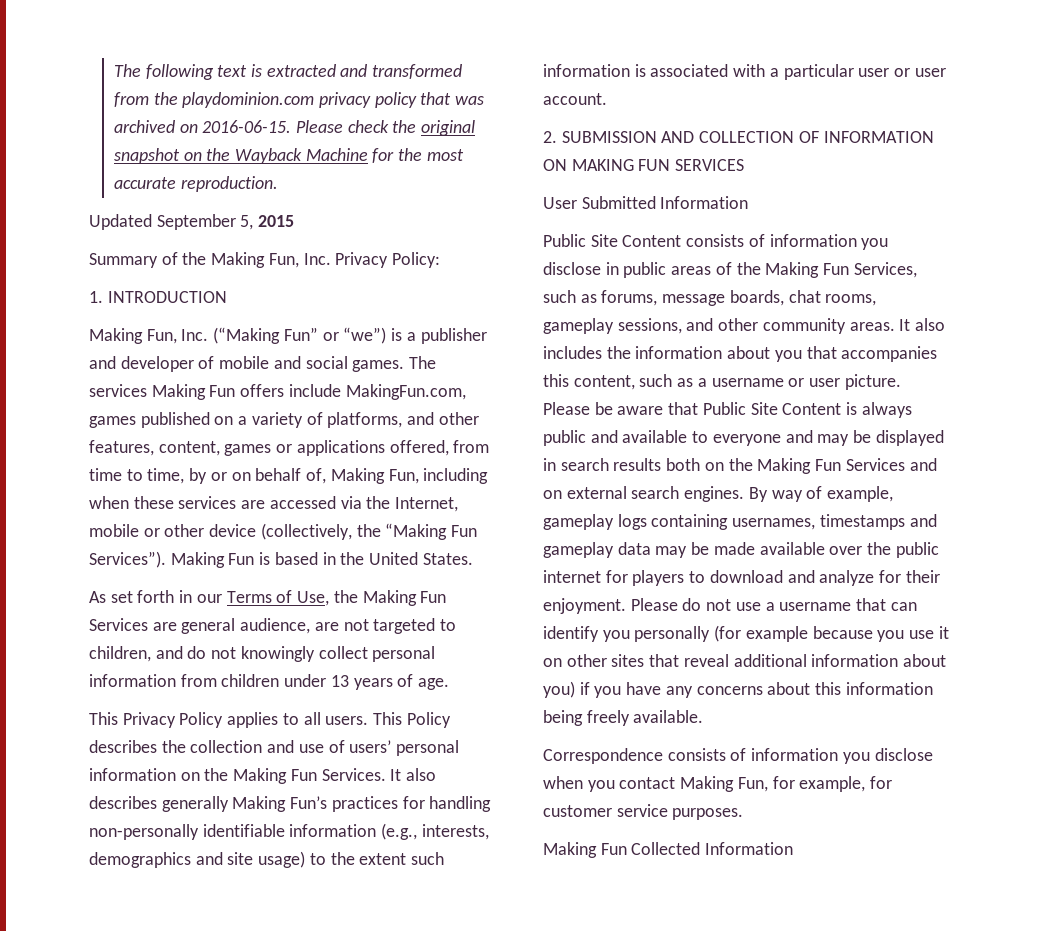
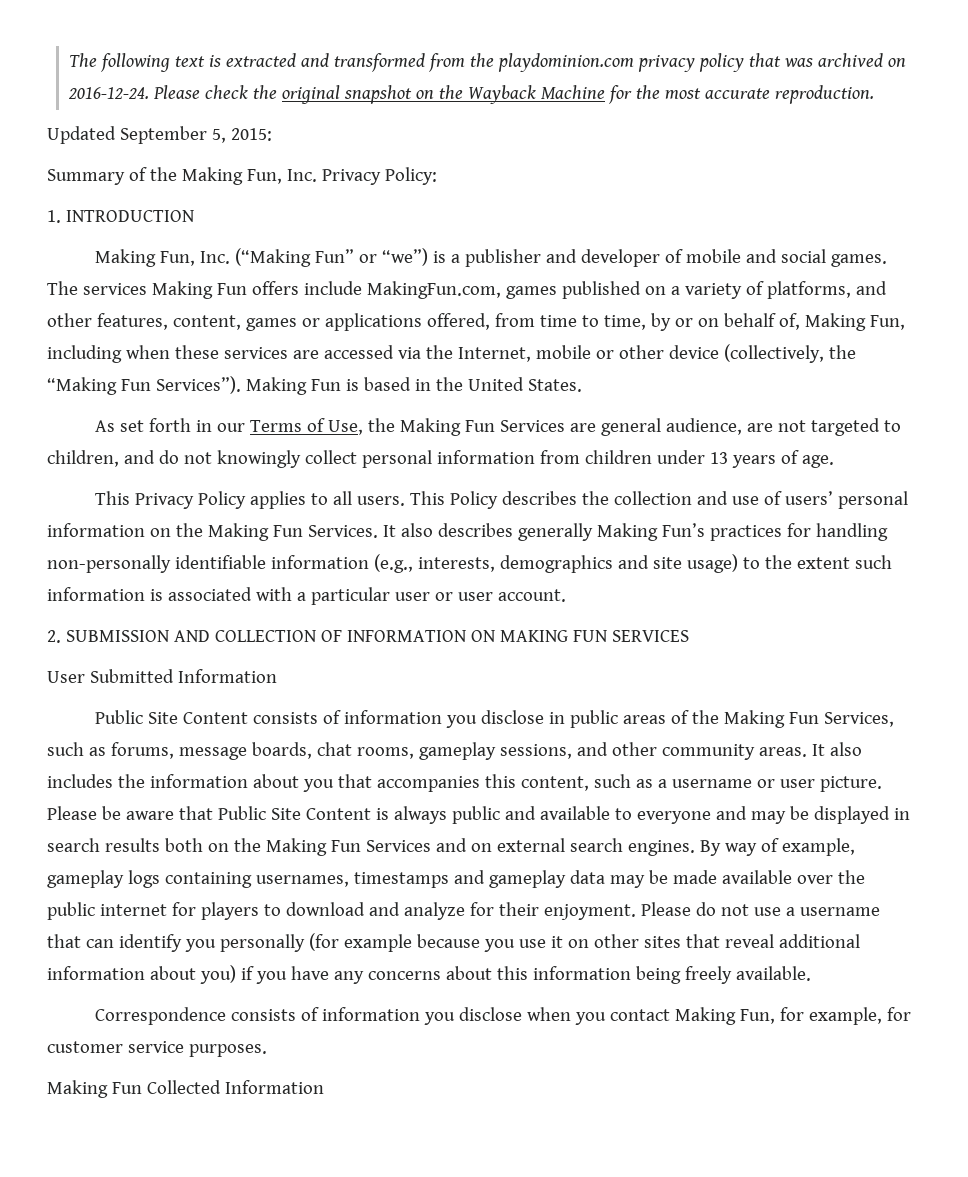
- The following text is extracted and transformed from the playdominion.com privacy policy that was archived on 2016-06-15.
+ The following text is extracted and transformed from the playdominion.com privacy policy that was archived on 2016-12-24.
- Updated September 5, 2015
+ Updated September 5, 2015:

